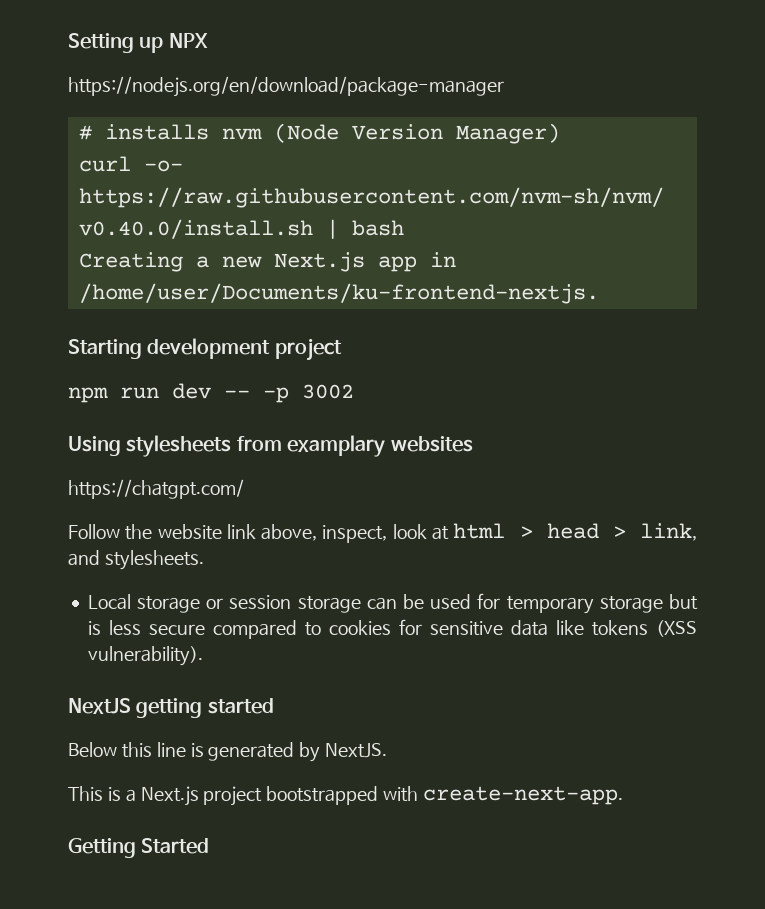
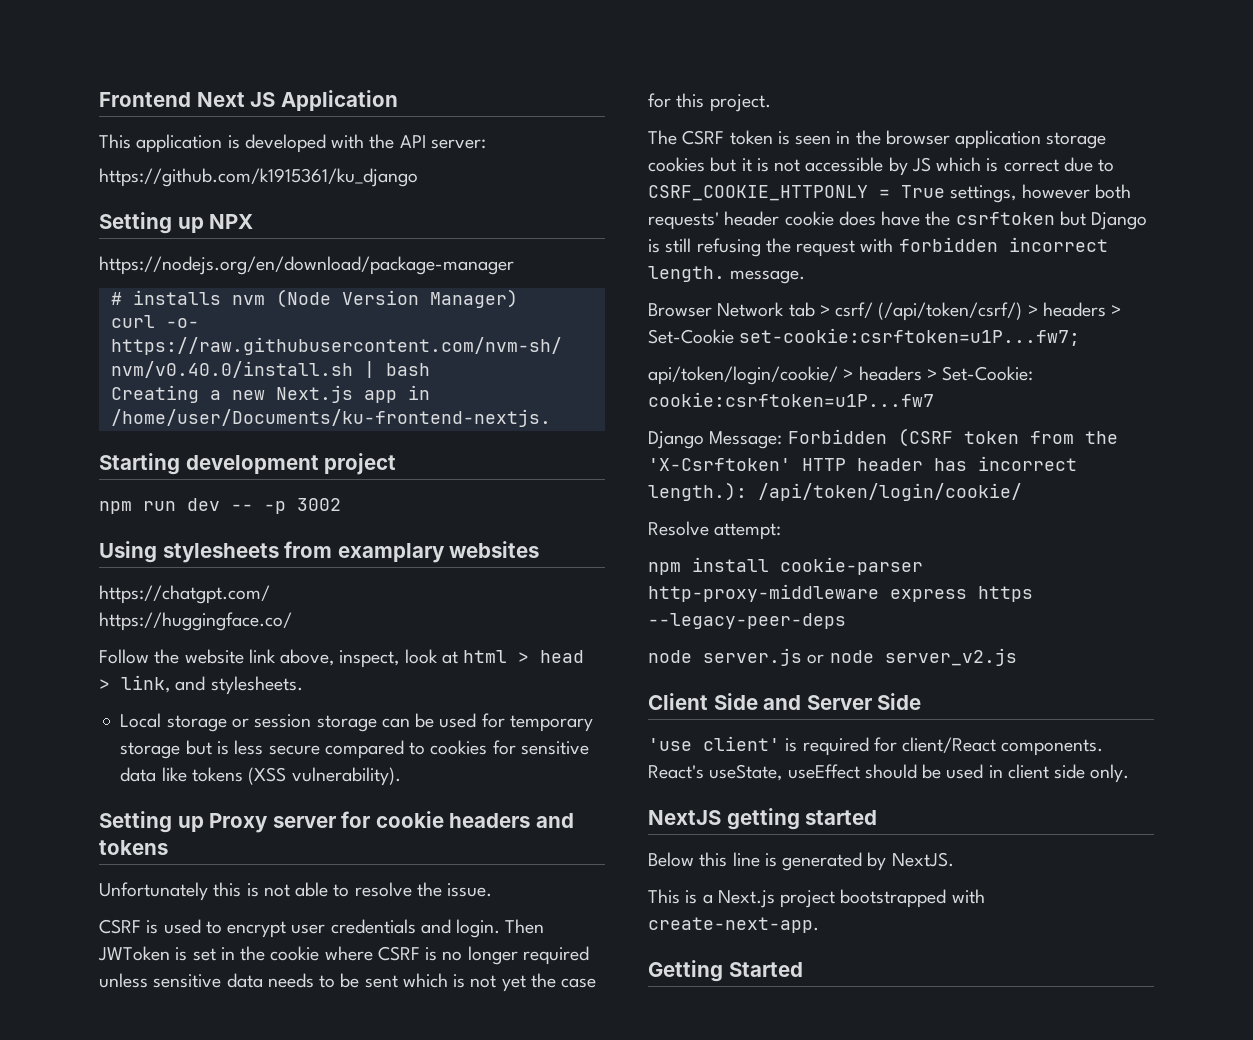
+ Frontend Next JS Application
+ This application is developed with the API server:
+ https://github.com/k1915361/ku_django
+ https://huggingface.co/
+ Setting up Proxy server for cookie headers and tokens
+ Unfortunately this is not able to resolve the issue.
+ CSRF is used to encrypt user credentials and login. Then JWToken is set in the cookie where CSRF is no longer required unless sensitive data needs to be sent which is not yet the case for this project.
+ The CSRF token is seen in the browser application storage cookies but it is not accessible by JS which is correct due to CSRF_COOKIE_HTTPONLY = True settings, however both requests' header cookie does have the csrftoken but Django is still refusing the request with forbidden incorrect length. message.
+ Browser Network tab > csrf/ (/api/token/csrf/) > headers > Set-Cookie set-cookie:csrftoken=u1P...fw7;
+ api/token/login/cookie/ > headers > Set-Cookie: cookie:csrftoken=u1P...fw7
+ Django Message: Forbidden (CSRF token from the 'X-Csrftoken' HTTP header has incorrect length.): /api/token/login/cookie/
+ Resolve attempt:
+ npm install cookie-parser http-proxy-middleware express https --legacy-peer-deps
+ node server.js or node server_v2.js
+ Client Side and Server Side
+ 'use client' is required for client/React components. React's useState, useEffect should be used in client side only.

